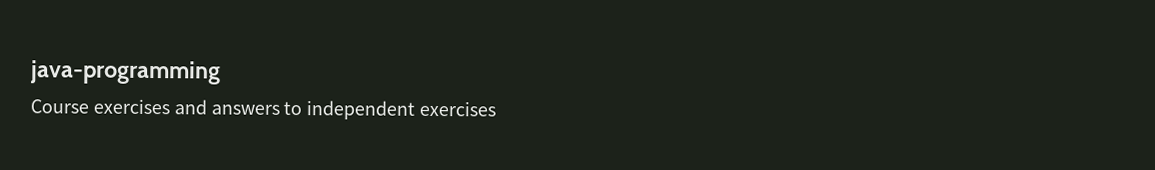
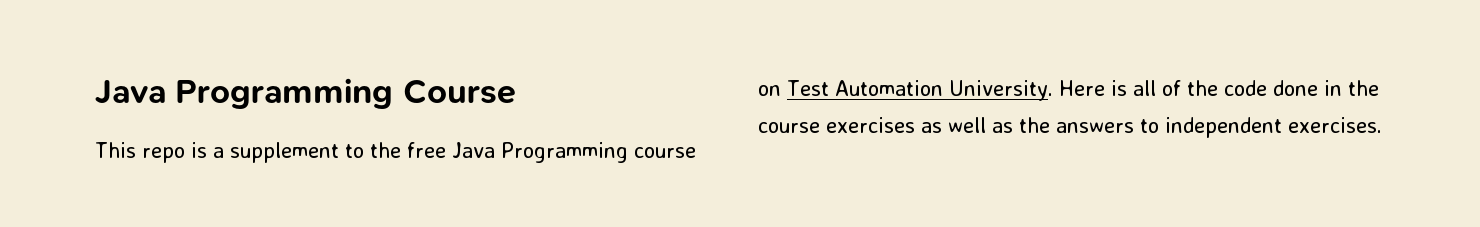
- java-programming
- Course exercises and answers to independent exercises
+ Java Programming Course
+ This repo is a supplement to the free Java Programming course on Test Automation University. Here is all of the code done in the course exercises as well as the answers to independent exercises.

